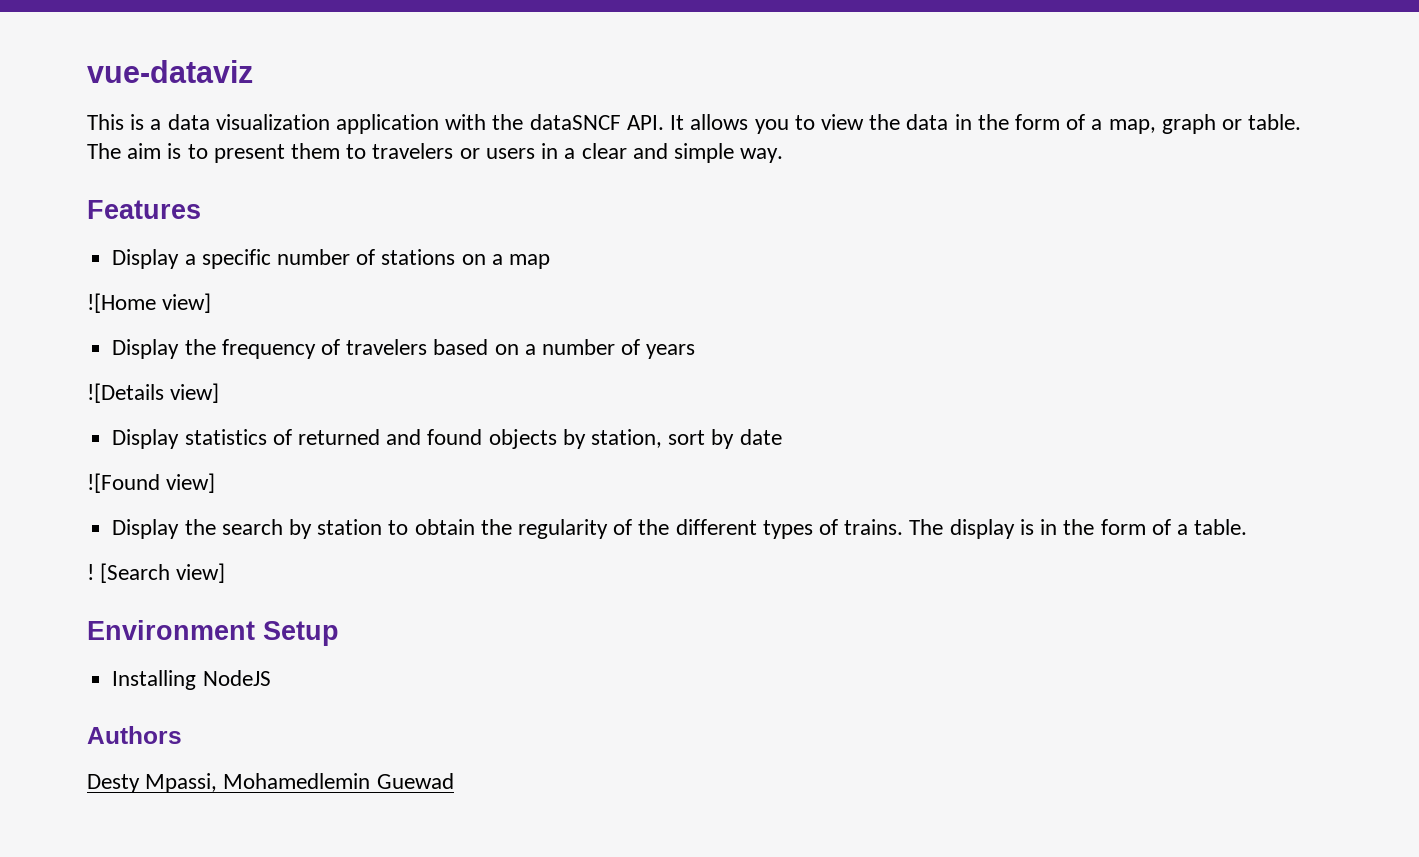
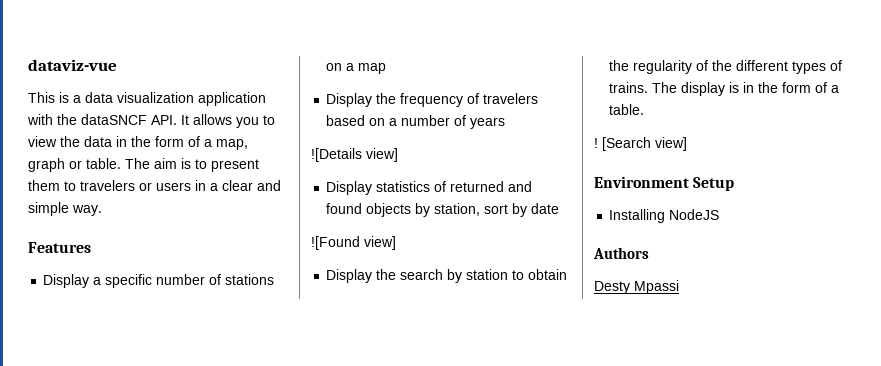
- vue-dataviz
+ dataviz-vue
- ![Home view]
- Desty Mpassi, Mohamedlemin Guewad
+ Desty Mpassi

